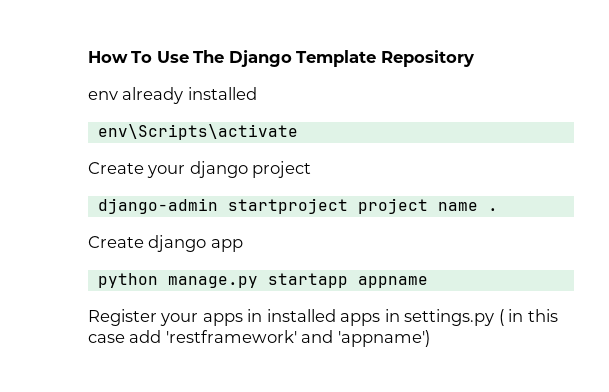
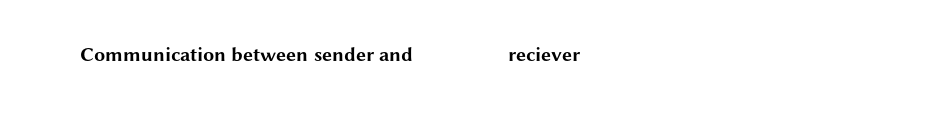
- How To Use The Django Template Repository
- env already installed
- env\Scripts\activate
- Create your django project
- django-admin startproject project name .
- Create django app
- python manage.py startapp appname
- Register your apps in installed apps in settings.py ( in this case add 'restframework' and 'appname')
+ Communication between sender and reciever

